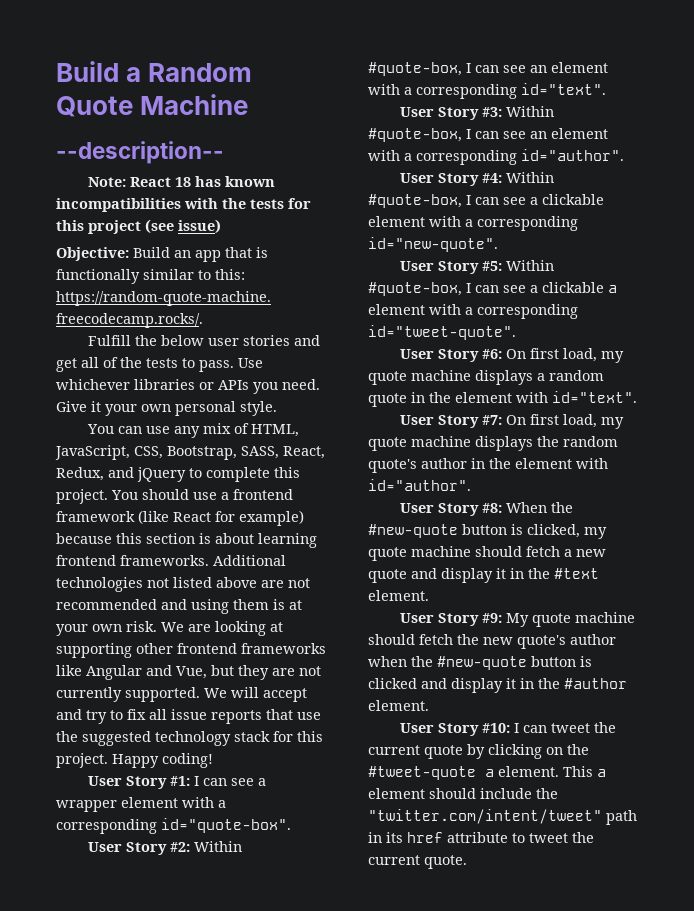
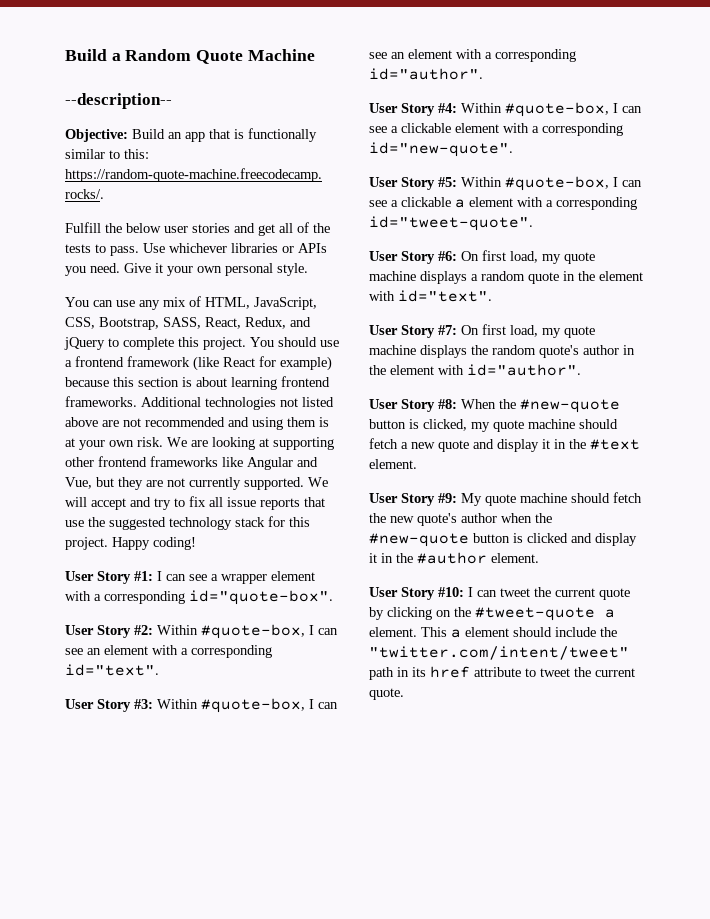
- Note: React 18 has known incompatibilities with the tests for this project (see issue)

